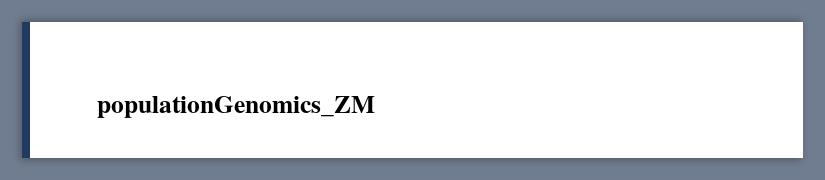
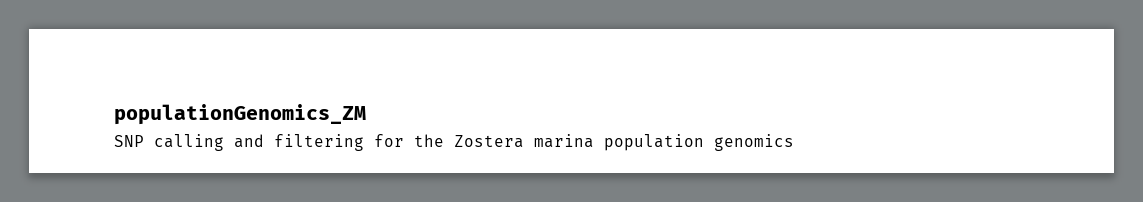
+ SNP calling and filtering for the Zostera marina population genomics

